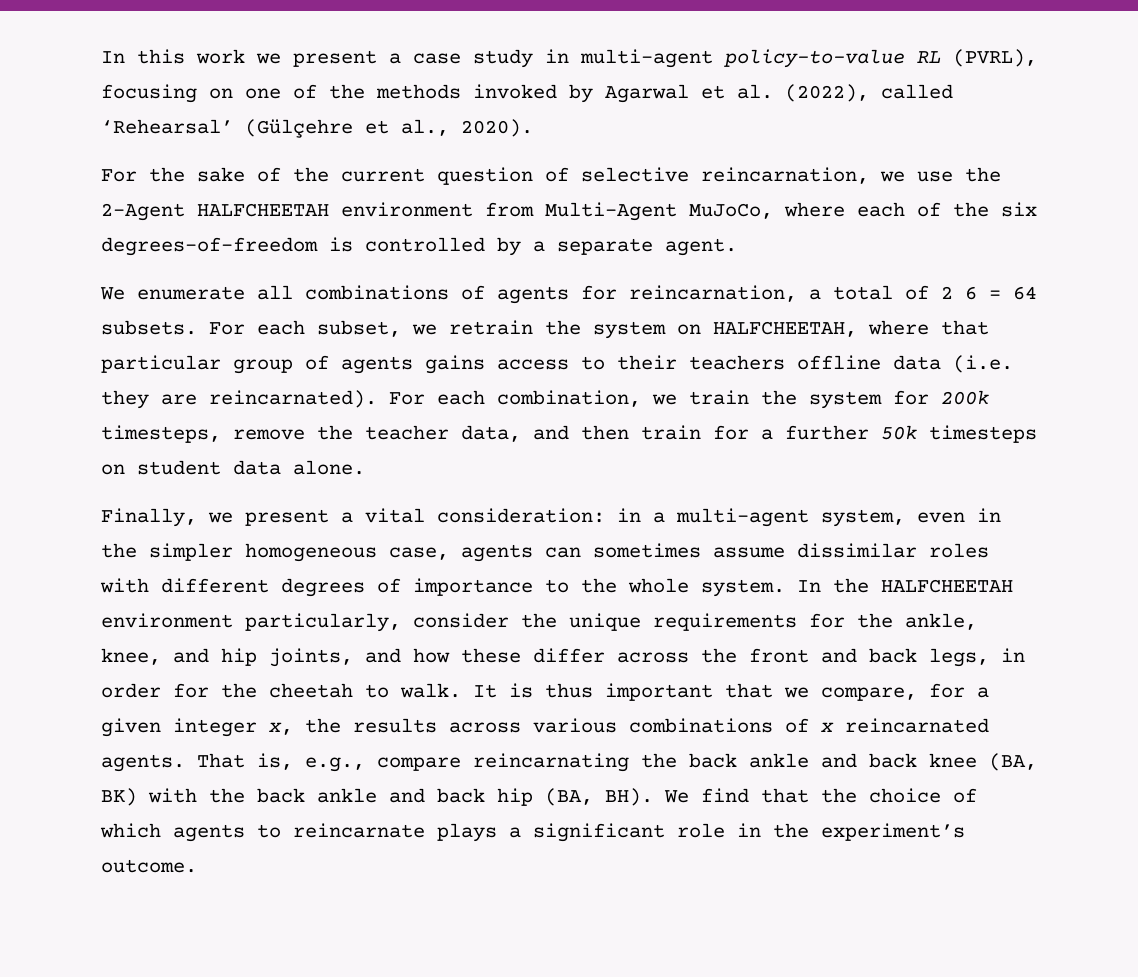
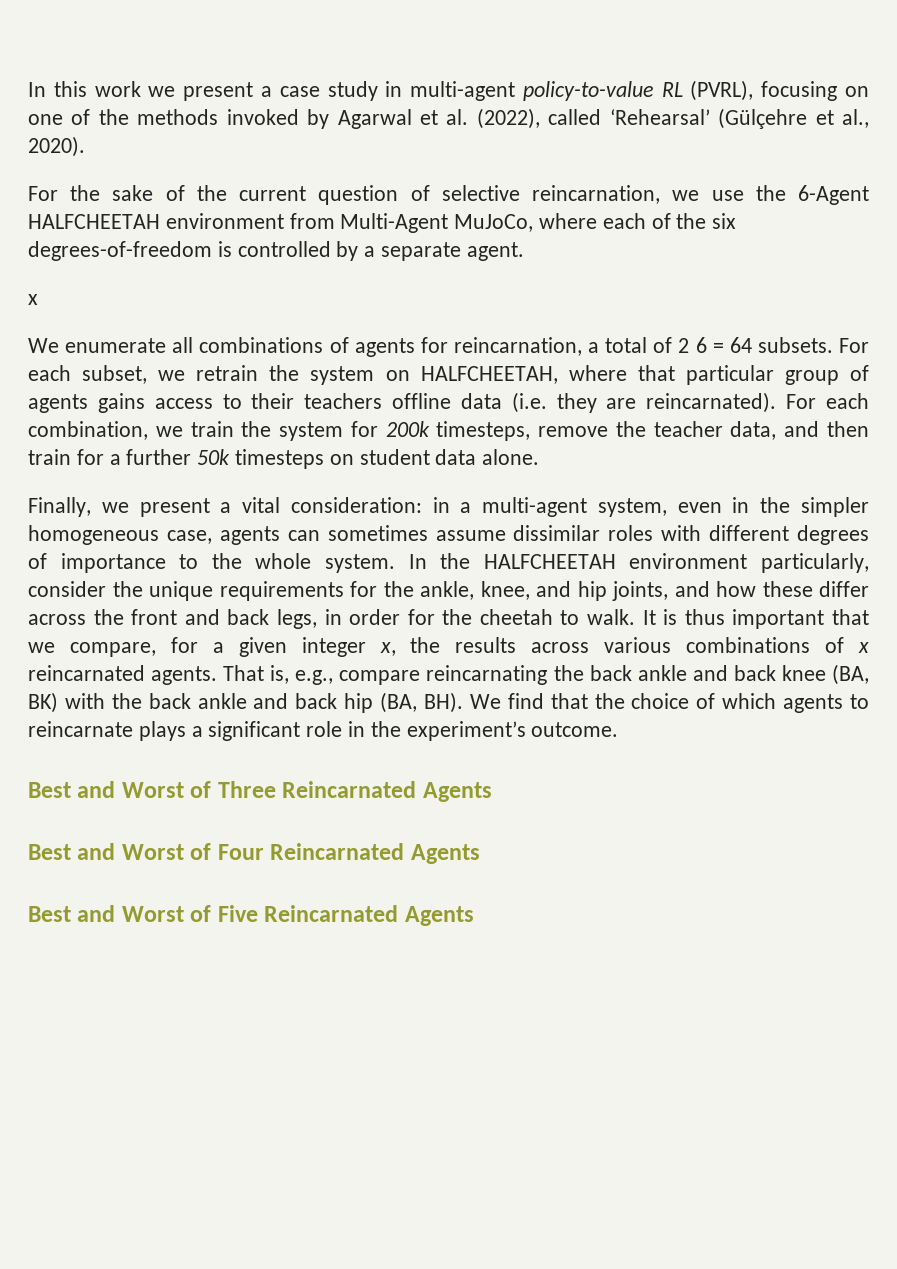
- For the sake of the current question of selective reincarnation, we use the 2-Agent HALFCHEETAH environment from Multi-Agent MuJoCo, where each of the six degrees-of-freedom is controlled by a separate agent.
+ For the sake of the current question of selective reincarnation, we use the 6-Agent HALFCHEETAH environment from Multi-Agent MuJoCo, where each of the six degrees-of-freedom is controlled by a separate agent.
+ x
+ Best and Worst of Three Reincarnated Agents
+ Best and Worst of Four Reincarnated Agents
+ Best and Worst of Five Reincarnated Agents

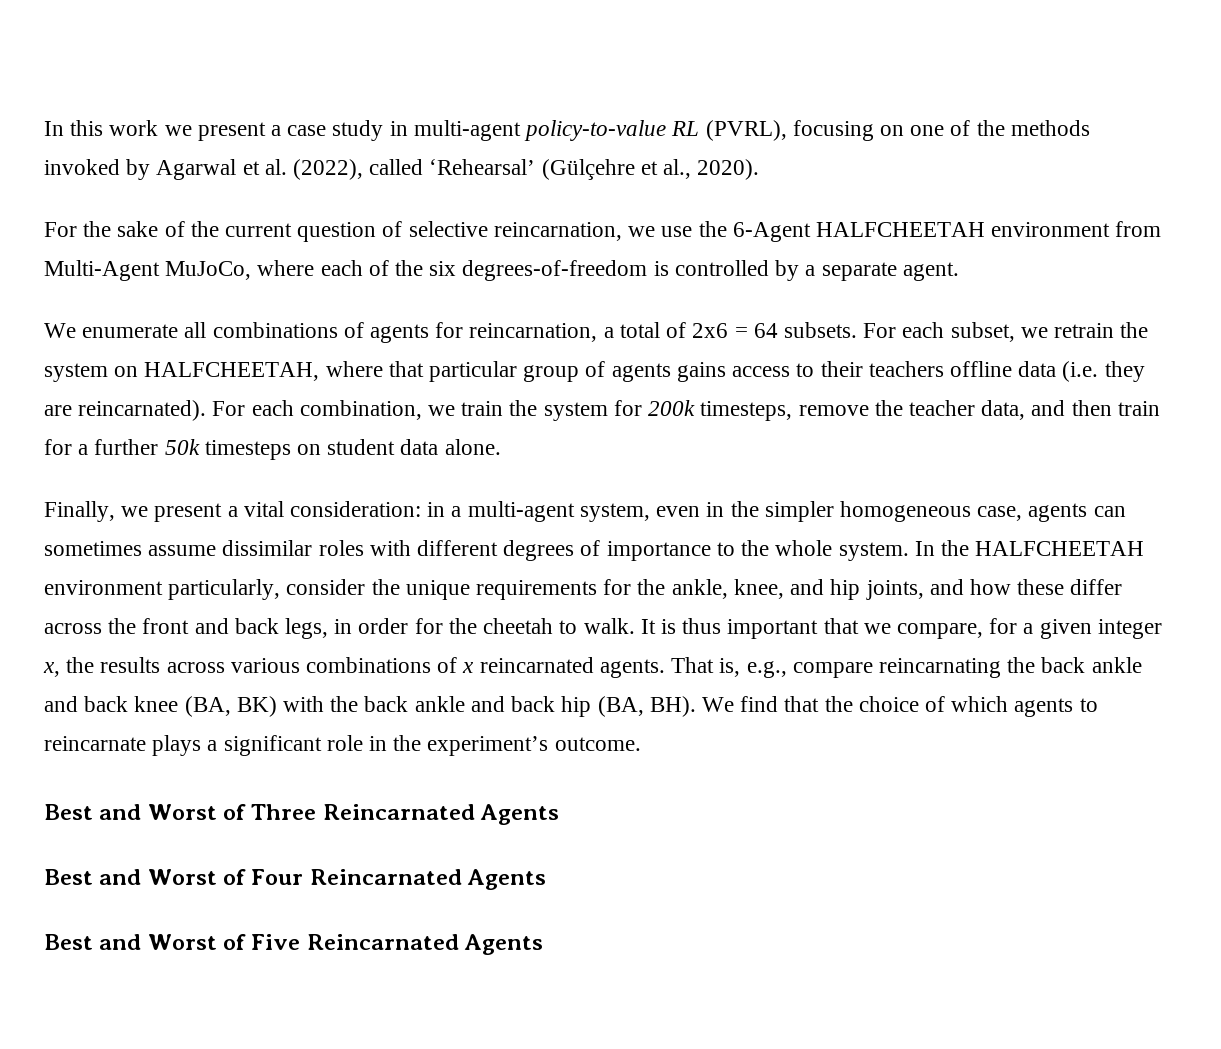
  For the sake of the current question of selective reincarnation, we use the 6-Agent HALFCHEETAH environment from Multi-Agent MuJoCo, where each of the six degrees-of-freedom is controlled by a separate agent.
- x
- We enumerate all combinations of agents for reincarnation, a total of 2 6 = 64 subsets.
+ We enumerate all combinations of agents for reincarnation, a total of 2x6 = 64 subsets.

